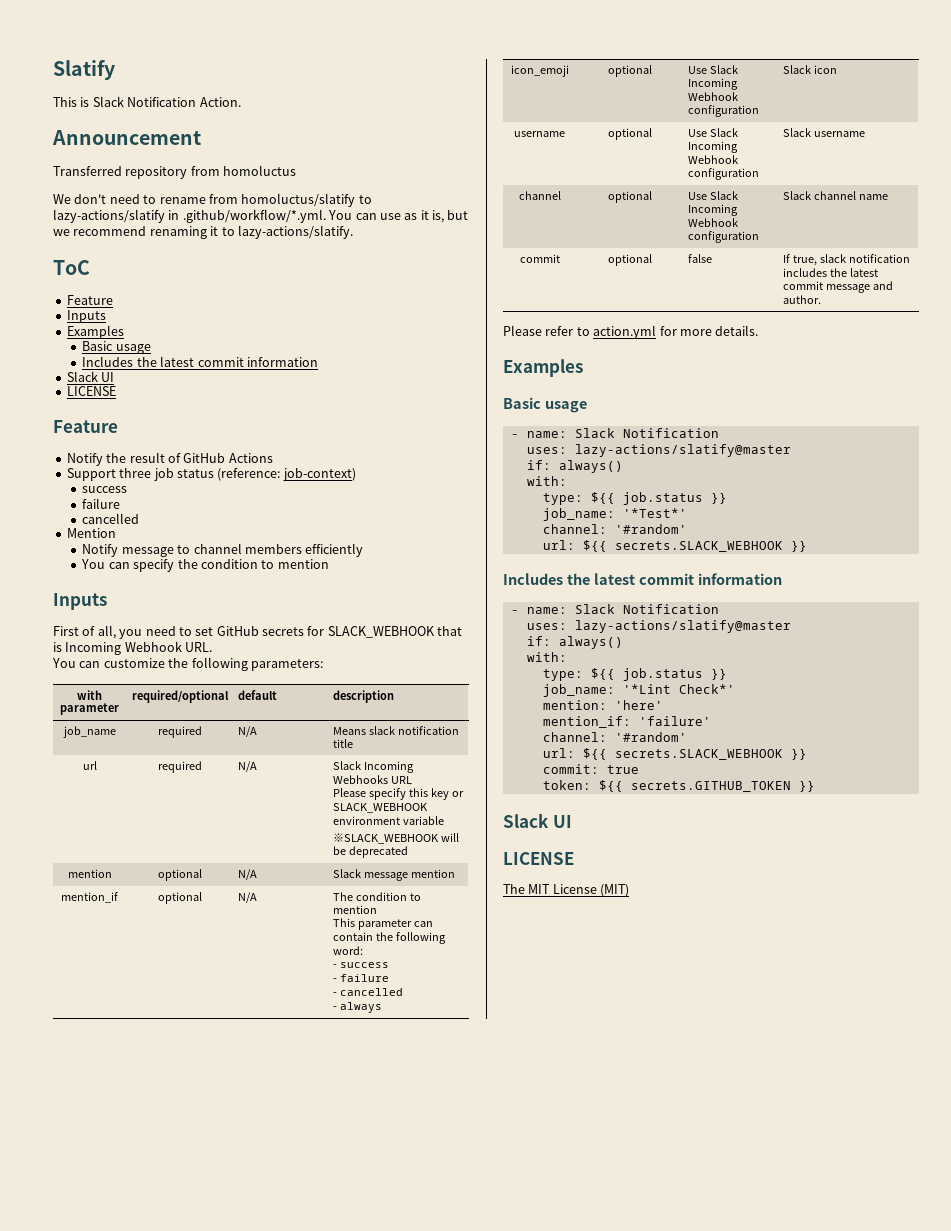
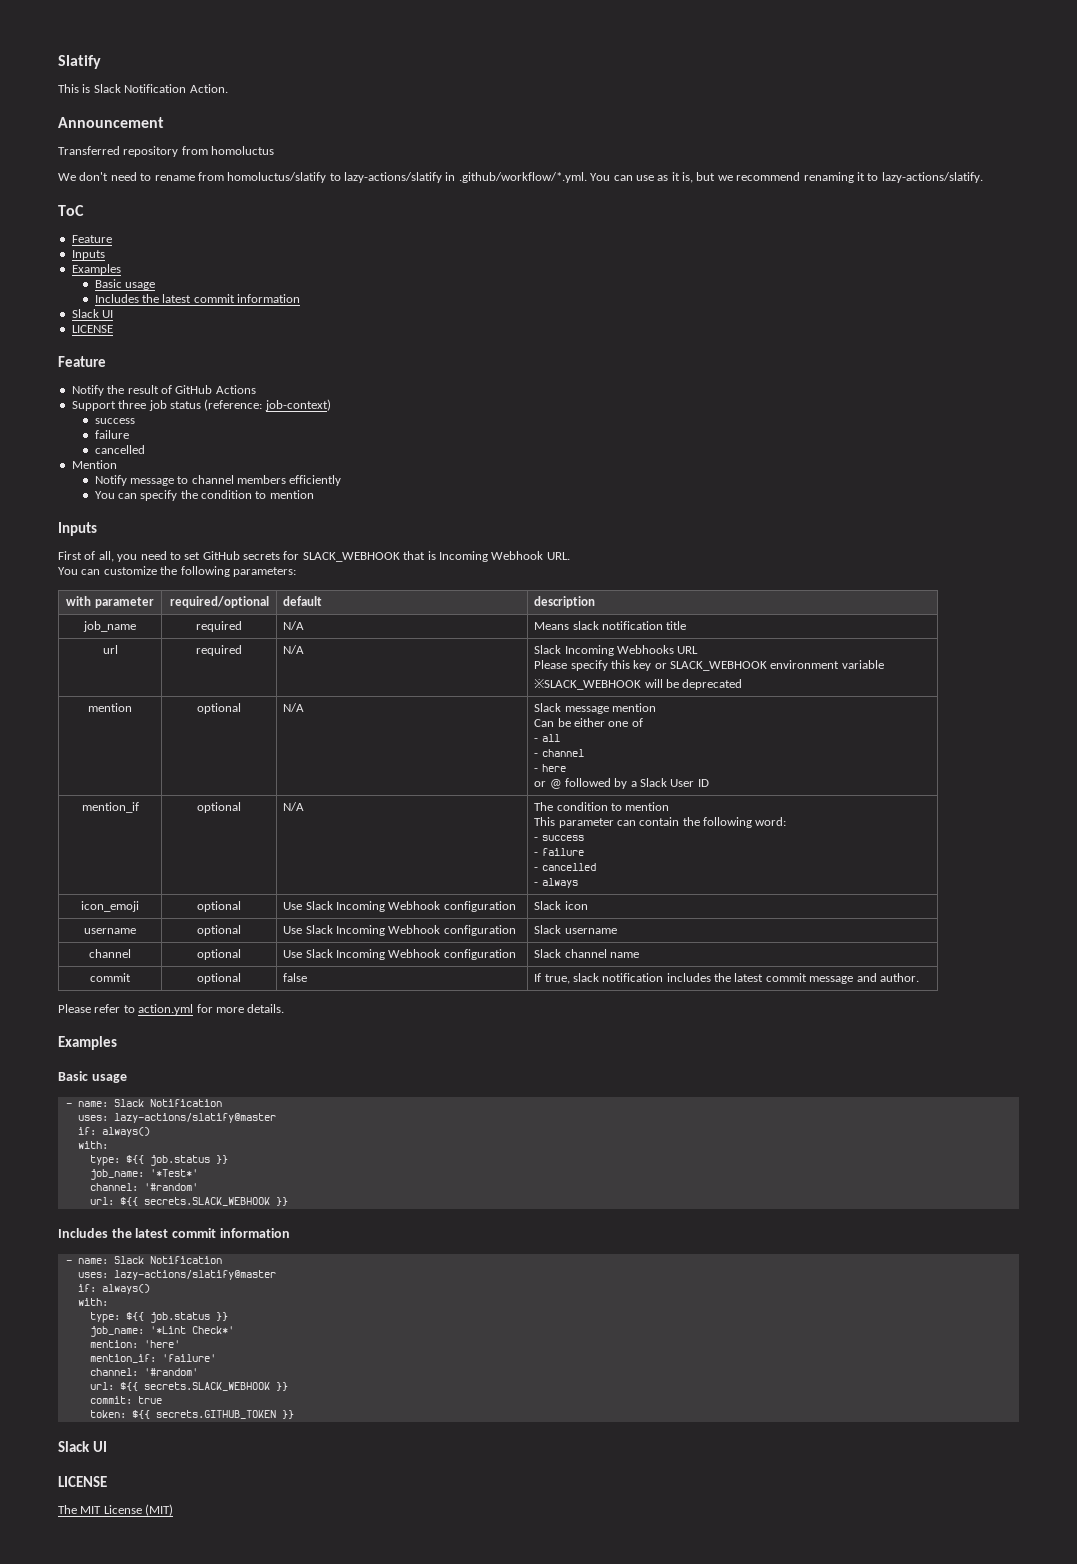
  mention | optional | N/A | Slack message mention
+ Can be either one of
+ - all
+ - channel
+ - here
+ or @ followed by a Slack User ID

